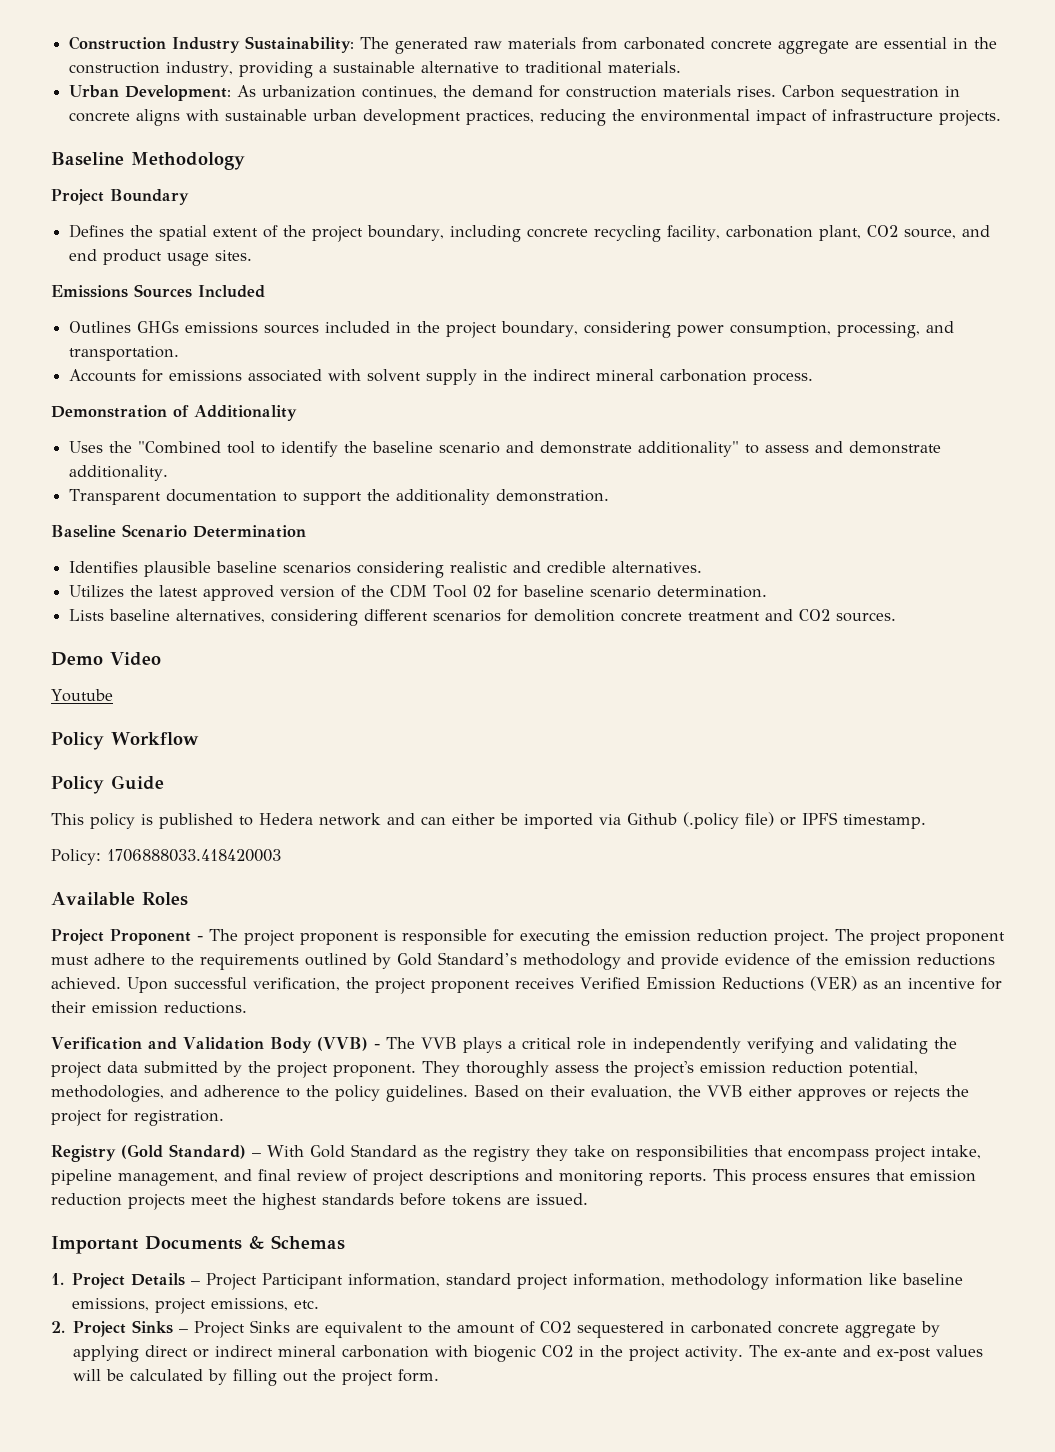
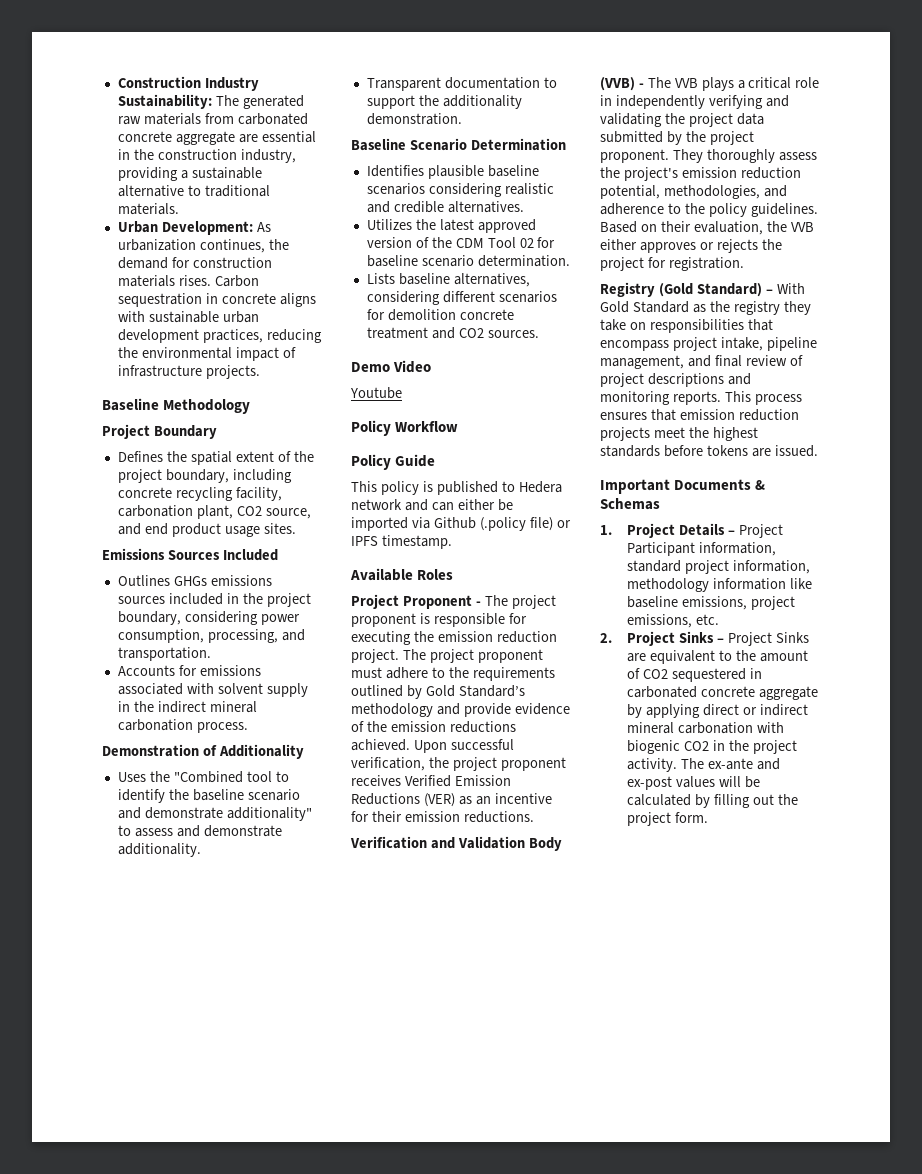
- Policy: 1706888033.418420003

